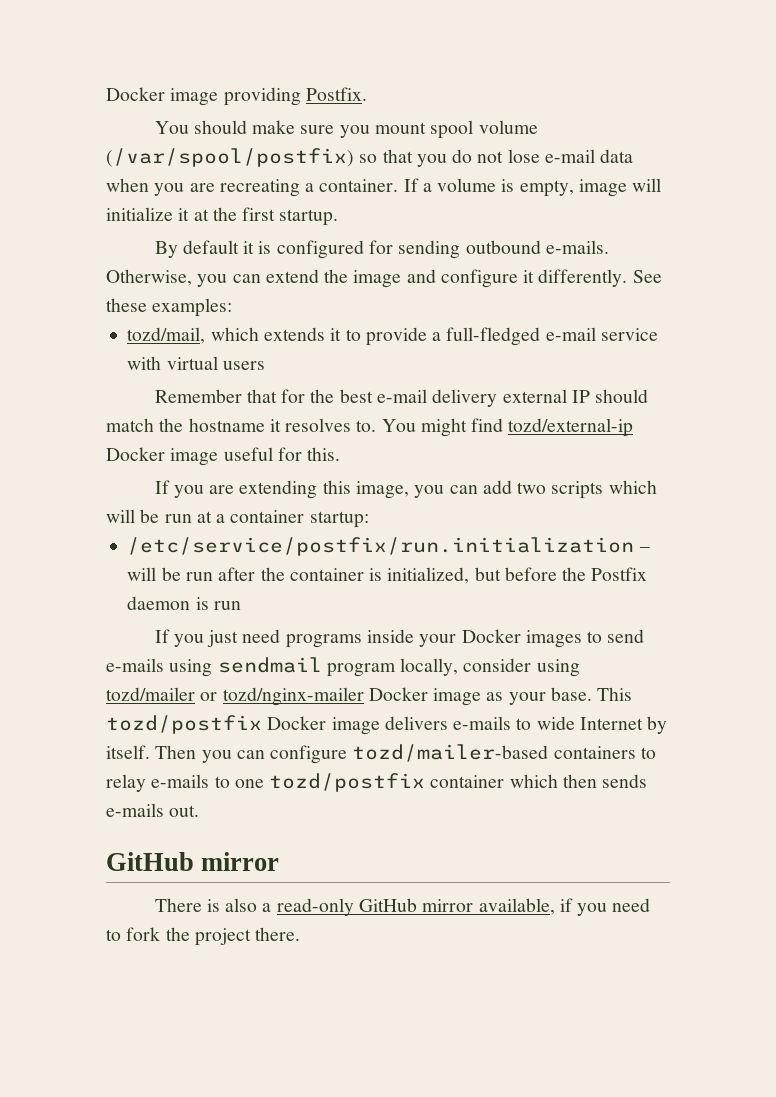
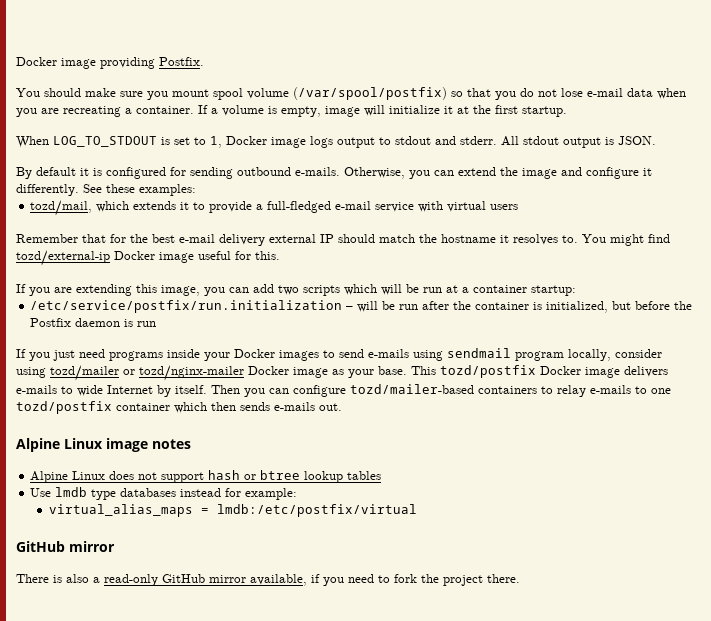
+ When LOG_TO_STDOUT is set to 1, Docker image logs output to stdout and stderr. All stdout output is JSON.
+ Alpine Linux image notes
+ Alpine Linux does not support hash or btree lookup tables
+ Use lmdb type databases instead for example:
+ virtual_alias_maps = lmdb:/etc/postfix/virtual

